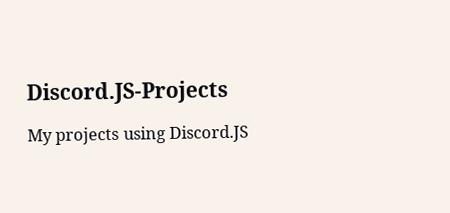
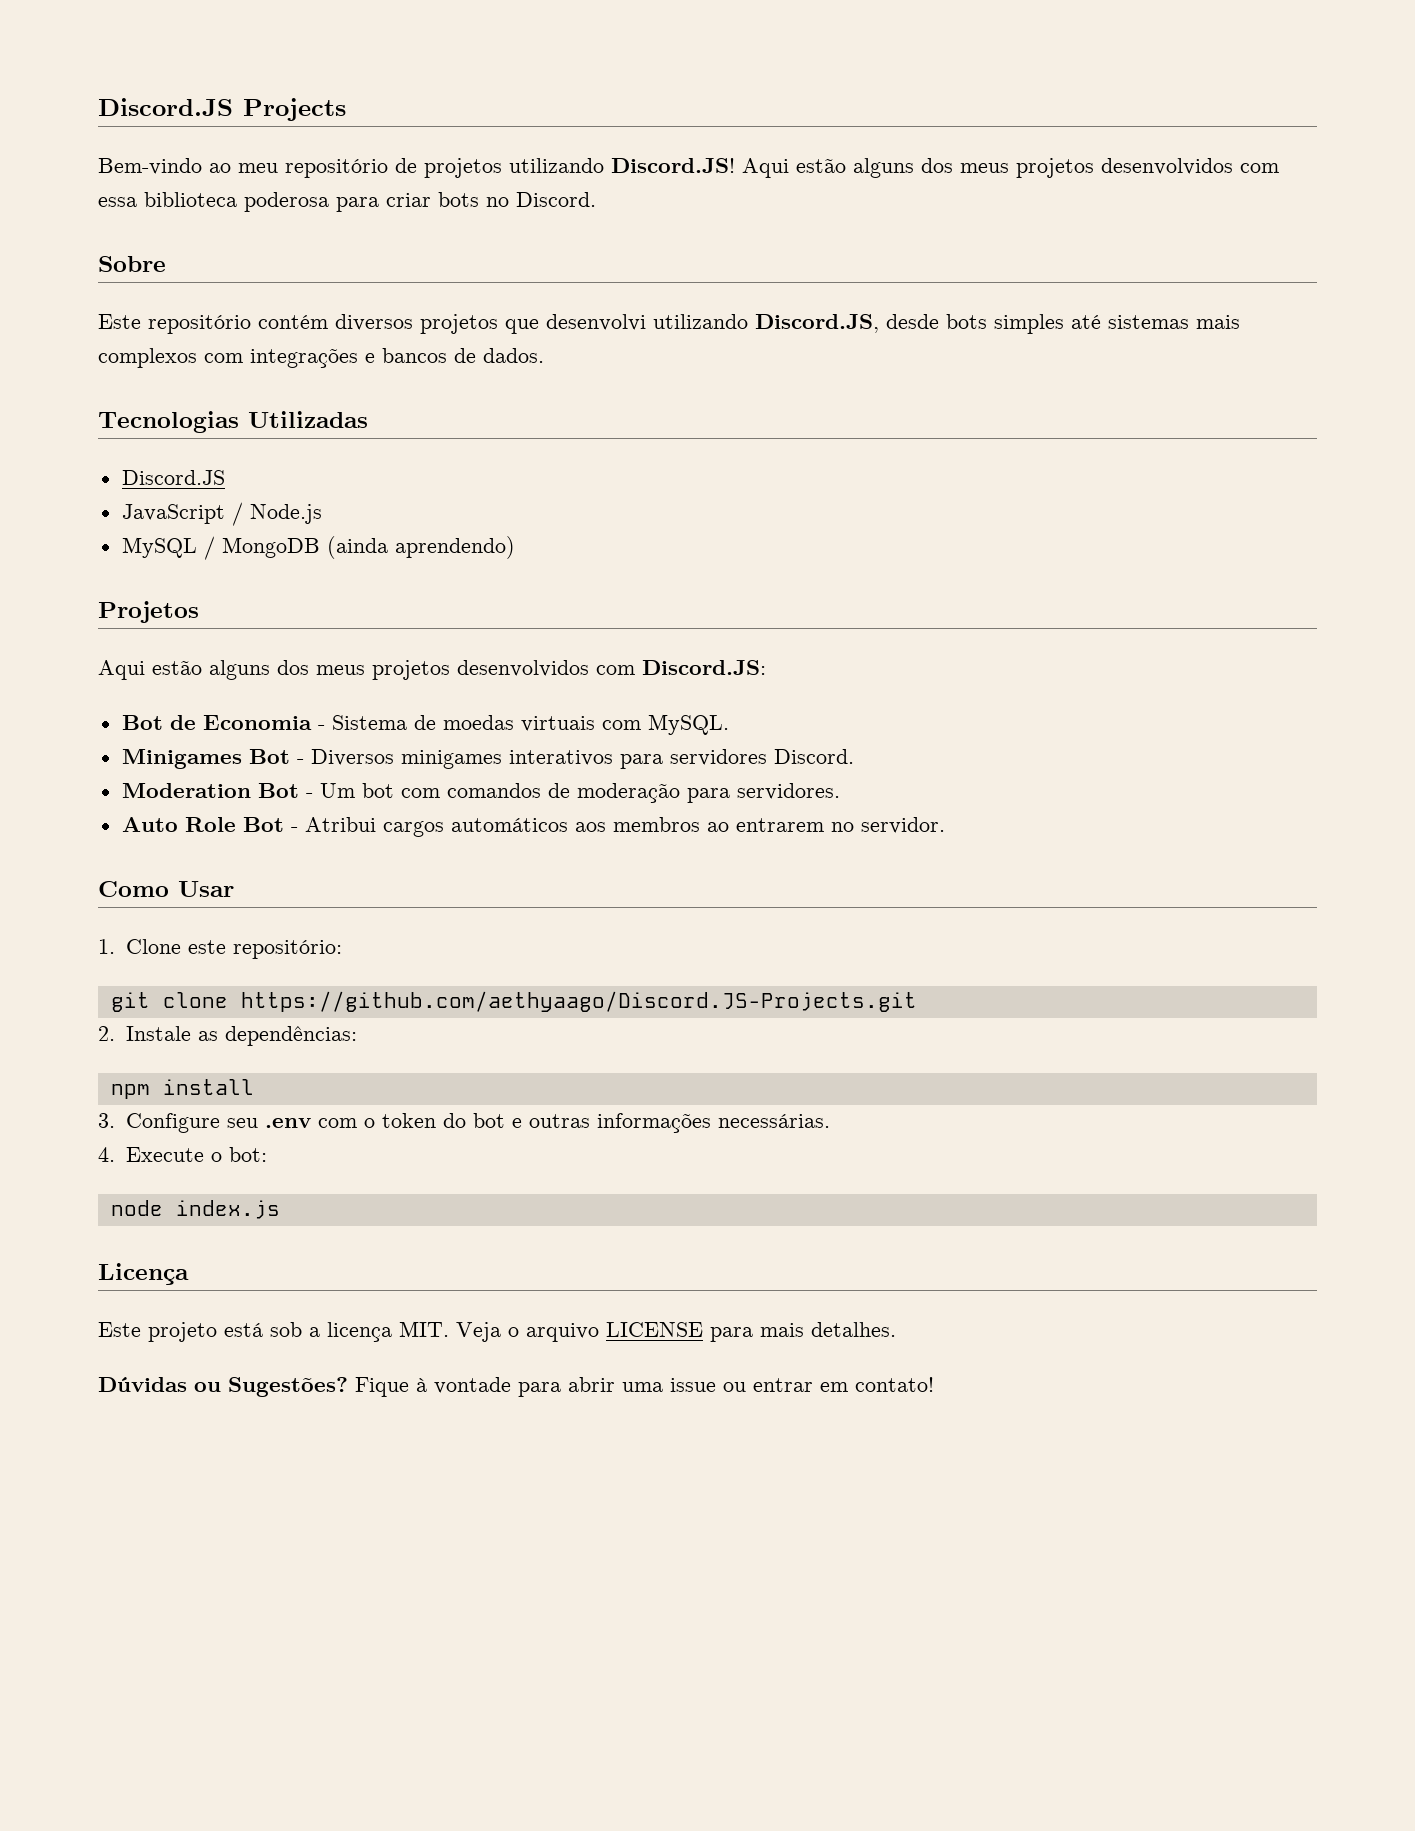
- Discord.JS-Projects
- My projects using Discord.JS
+ Discord.JS Projects
+ Bem-vindo ao meu repositório de projetos utilizando Discord.JS! Aqui estão alguns dos meus projetos desenvolvidos com essa biblioteca poderosa para criar bots no Discord.
+ Sobre
+ Este repositório contém diversos projetos que desenvolvi utilizando Discord.JS, desde bots simples até sistemas mais complexos com integrações e bancos de dados.
+ Tecnologias Utilizadas
+ Discord.JS
+ JavaScript / Node.js
+ MySQL / MongoDB (ainda aprendendo)
+ Projetos
+ Aqui estão alguns dos meus projetos desenvolvidos com Discord.JS:
+ Bot de Economia - Sistema de moedas virtuais com MySQL.
+ Minigames Bot - Diversos minigames interativos para servidores Discord.
+ Moderation Bot - Um bot com comandos de moderação para servidores.
+ Auto Role Bot - Atribui cargos automáticos aos membros ao entrarem no servidor.
+ Como Usar
+ 1. Clone este repositório:
+ git clone https://github.com/aethyaago/Discord.JS-Projects.git
+ 2. Instale as dependências:
+ npm install
+ 3. Configure seu .env com o token do bot e outras informações necessárias.
+ 4. Execute o bot:
+ node index.js
+ Licença
+ Este projeto está sob a licença MIT. Veja o arquivo LICENSE para mais detalhes.
+ Dúvidas ou Sugestões? Fique à vontade para abrir uma issue ou entrar em contato!

